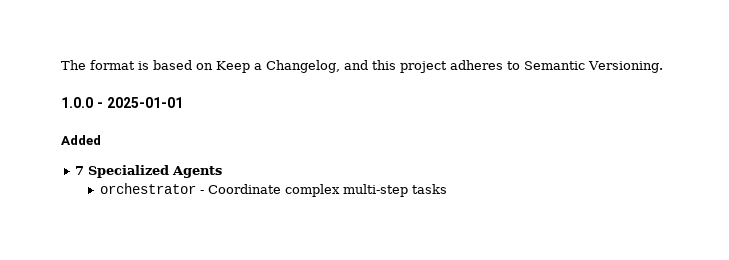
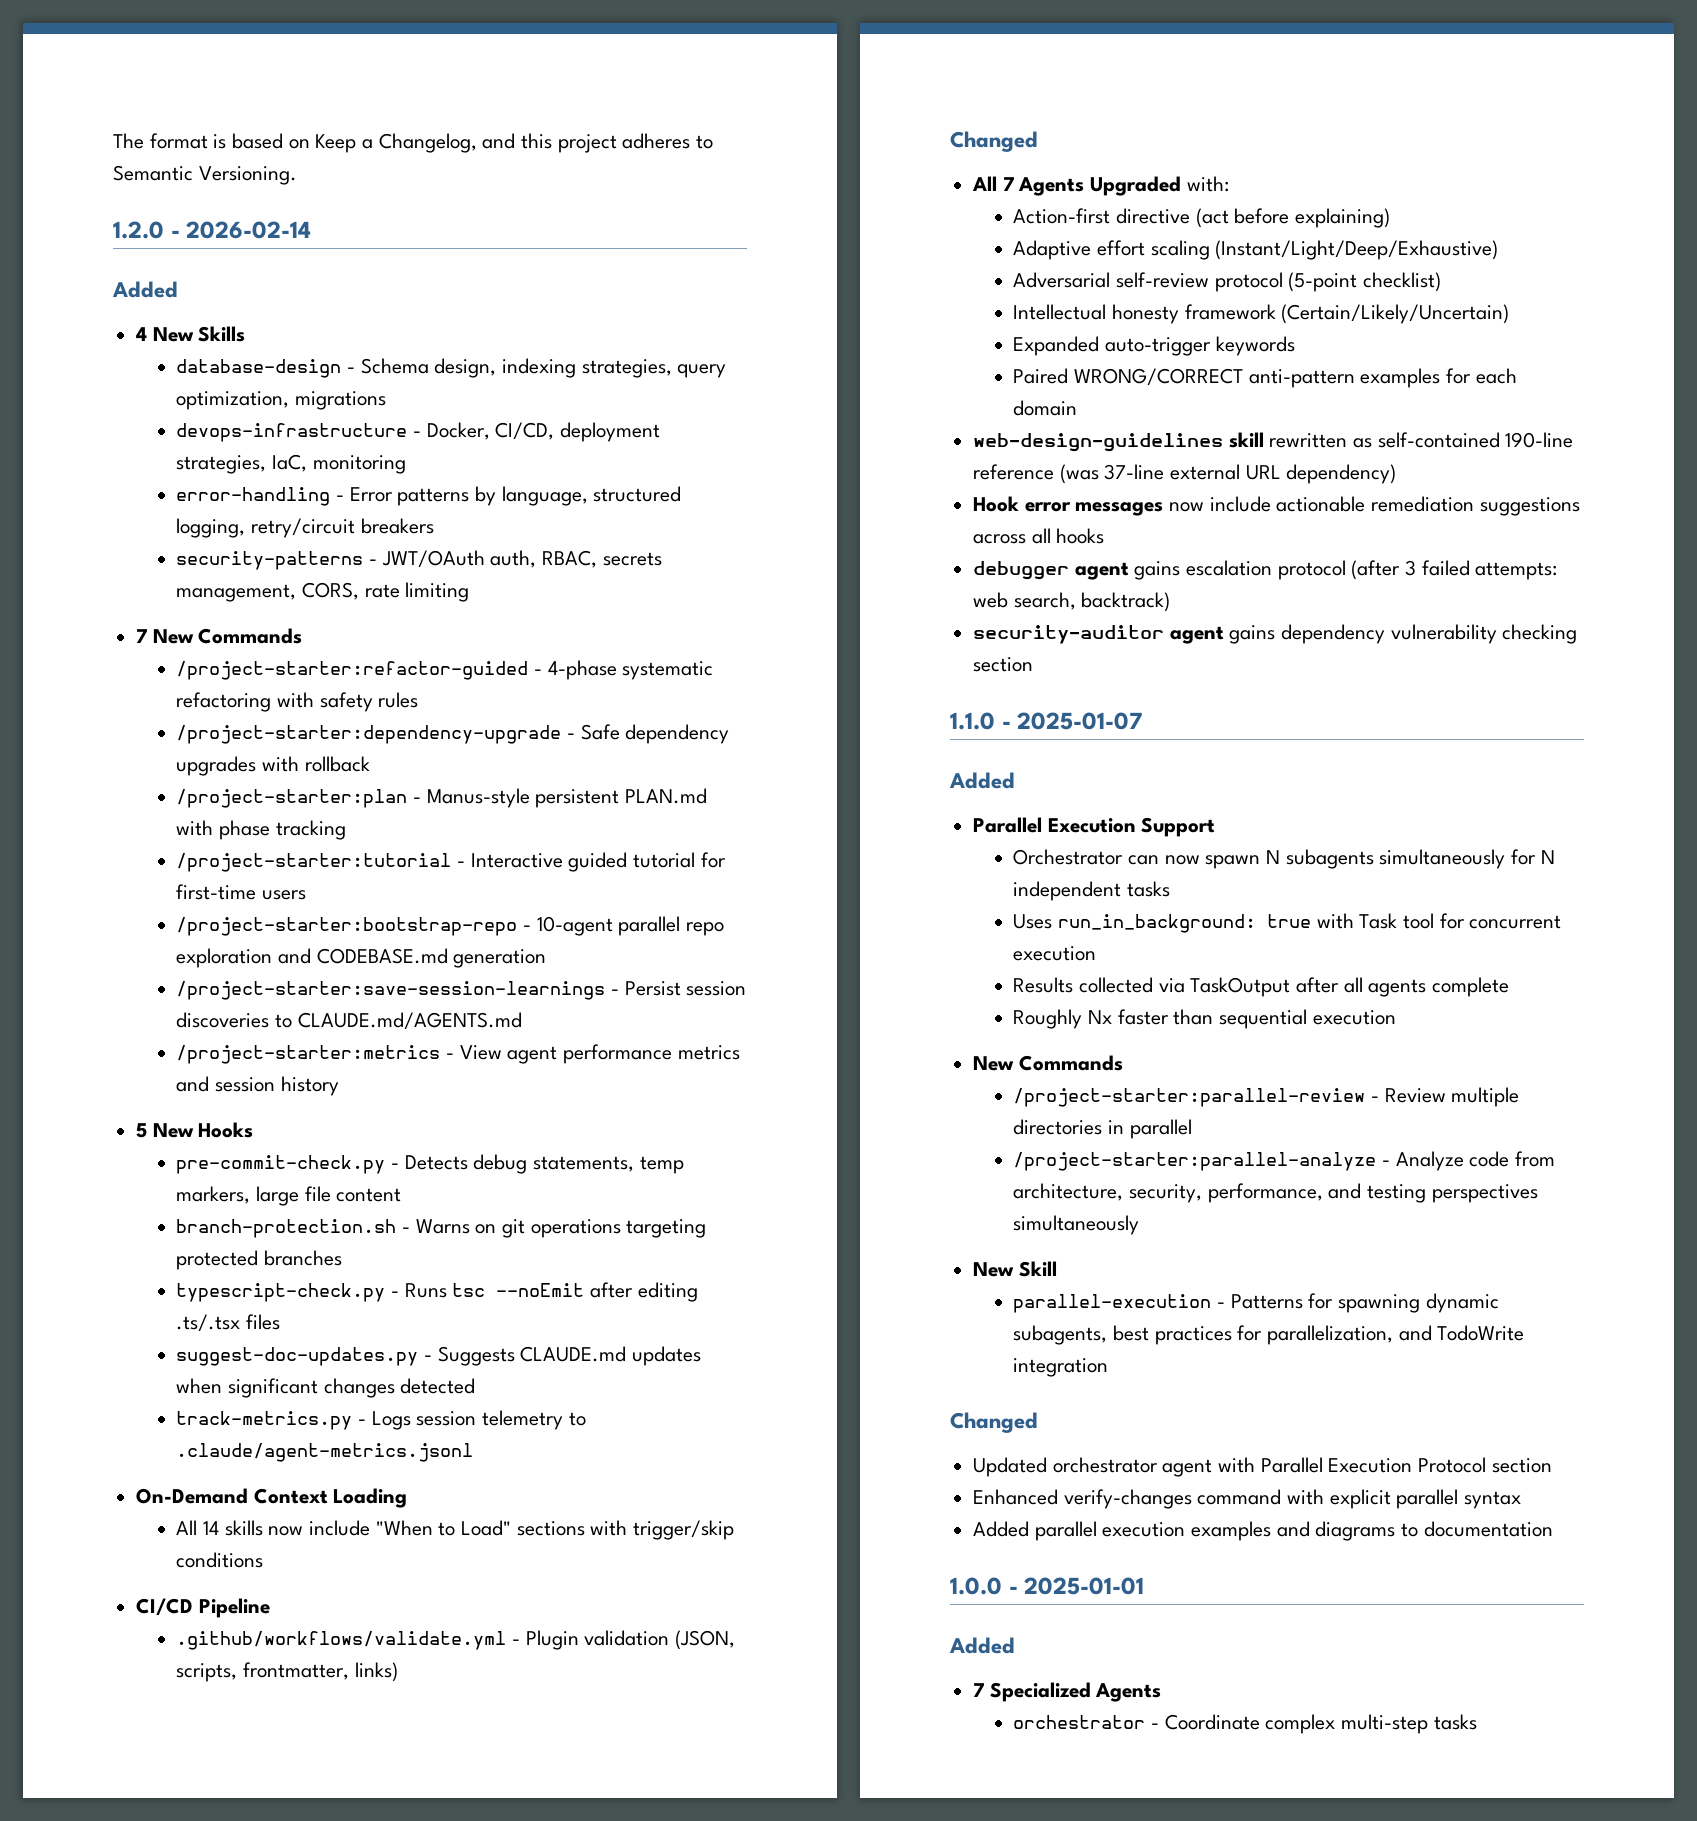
+ 1.2.0 - 2026-02-14
+ Added
+ 4 New Skills
+ database-design - Schema design, indexing strategies, query optimization, migrations
+ devops-infrastructure - Docker, CI/CD, deployment strategies, IaC, monitoring
+ error-handling - Error patterns by language, structured logging, retry/circuit breakers
+ security-patterns - JWT/OAuth auth, RBAC, secrets management, CORS, rate limiting
+ 7 New Commands
+ /project-starter:refactor-guided - 4-phase systematic refactoring with safety rules
+ /project-starter:dependency-upgrade - Safe dependency upgrades with rollback
+ /project-starter:plan - Manus-style persistent PLAN.md with phase tracking
+ /project-starter:tutorial - Interactive guided tutorial for first-time users
+ /project-starter:bootstrap-repo - 10-agent parallel repo exploration and CODEBASE.md generation
+ /project-starter:save-session-learnings - Persist session discoveries to CLAUDE.md/AGENTS.md
+ /project-starter:metrics - View agent performance metrics and session history
+ 5 New Hooks
+ pre-commit-check.py - Detects debug statements, temp markers, large file content
+ branch-protection.sh - Warns on git operations targeting protected branches
+ typescript-check.py - Runs tsc --noEmit after editing .ts/.tsx files
+ suggest-doc-updates.py - Suggests CLAUDE.md updates when significant changes detected
+ track-metrics.py - Logs session telemetry to .claude/agent-metrics.jsonl
+ On-Demand Context Loading
+ All 14 skills now include "When to Load" sections with trigger/skip conditions
+ CI/CD Pipeline
+ .github/workflows/validate.yml - Plugin validation (JSON, scripts, frontmatter, links)
+ Changed
+ All 7 Agents Upgraded with:
+ Action-first directive (act before explaining)
+ Adaptive effort scaling (Instant/Light/Deep/Exhaustive)
+ Adversarial self-review protocol (5-point checklist)
+ Intellectual honesty framework (Certain/Likely/Uncertain)
+ Expanded auto-trigger keywords
+ Paired WRONG/CORRECT anti-pattern examples for each domain
+ web-design-guidelines skill rewritten as self-contained 190-line reference (was 37-line external URL dependency)
+ Hook error messages now include actionable remediation suggestions across all hooks
+ debugger agent gains escalation protocol (after 3 failed attempts: web search, backtrack)
+ security-auditor agent gains dependency vulnerability checking section
+ 1.1.0 - 2025-01-07
+ Added
+ Parallel Execution Support
+ Orchestrator can now spawn N subagents simultaneously for N independent tasks
+ Uses run_in_background: true with Task tool for concurrent execution
+ Results collected via TaskOutput after all agents complete
+ Roughly Nx faster than sequential execution
+ New Commands
+ /project-starter:parallel-review - Review multiple directories in parallel
+ /project-starter:parallel-analyze - Analyze code from architecture, security, performance, and testing perspectives simultaneously
+ New Skill
+ parallel-execution - Patterns for spawning dynamic subagents, best practices for parallelization, and TodoWrite integration
+ Changed
+ Updated orchestrator agent with Parallel Execution Protocol section
+ Enhanced verify-changes command with explicit parallel syntax
+ Added parallel execution examples and diagrams to documentation

